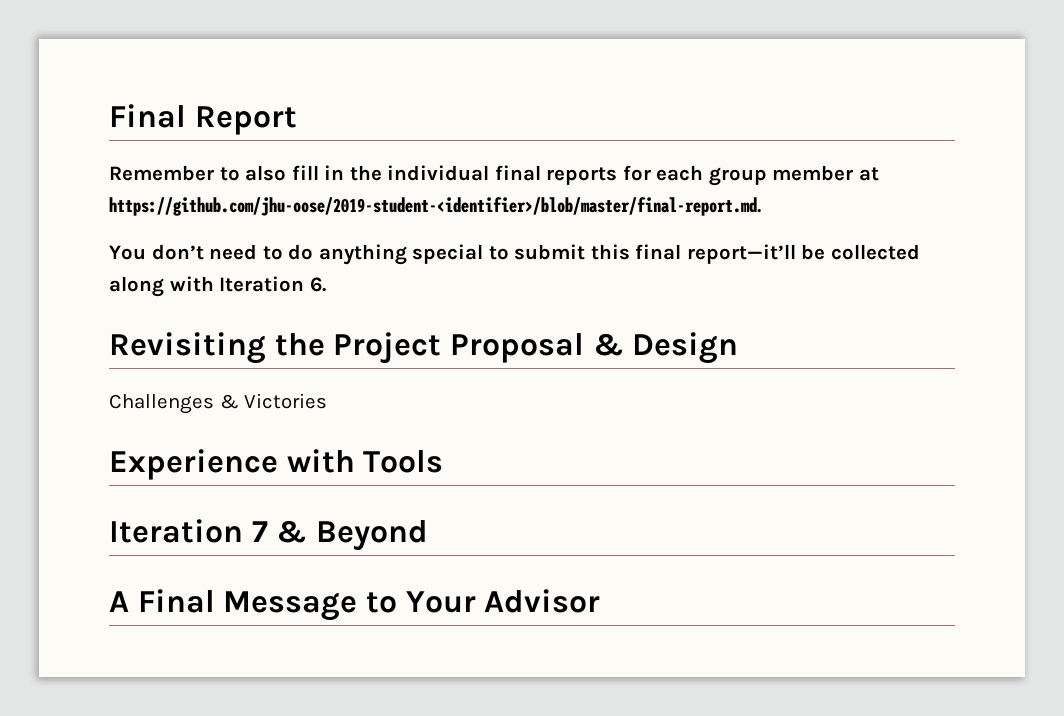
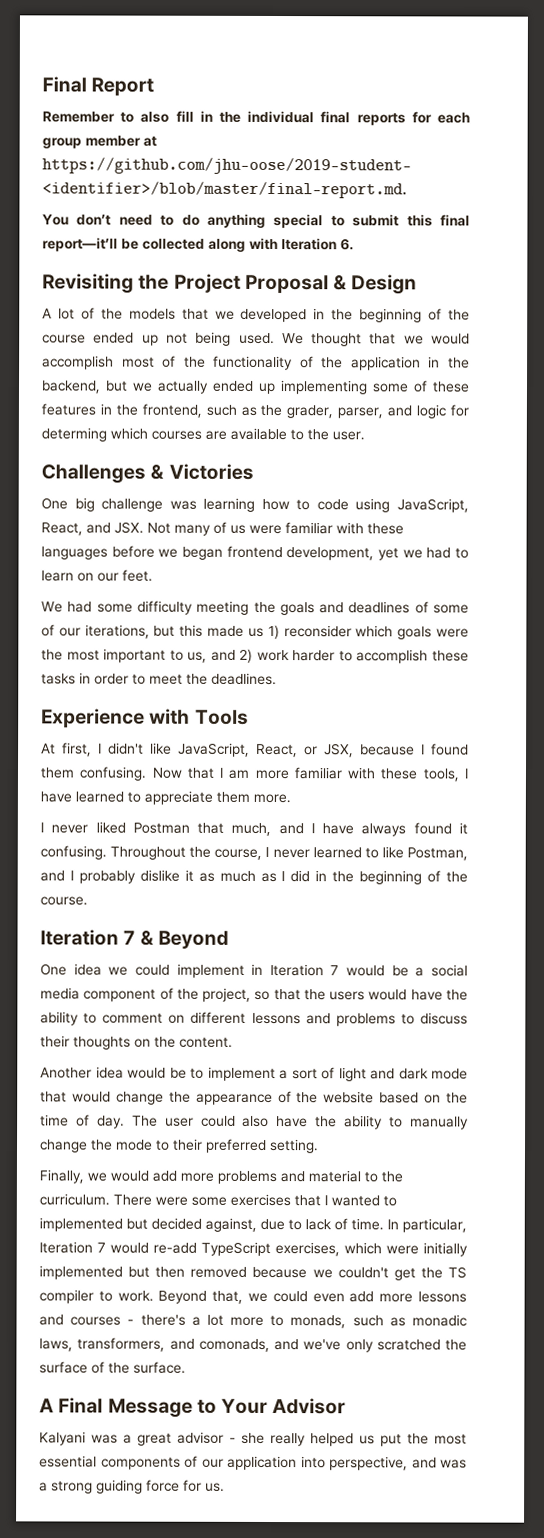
+ A lot of the models that we developed in the beginning of the course ended up not being used. We thought that we would accomplish most of the functionality of the application in the backend, but we actually ended up implementing some of these features in the frontend, such as the grader, parser, and logic for determing which courses are available to the user.
  Challenges & Victories
+ One big challenge was learning how to code using JavaScript, React, and JSX. Not many of us were familiar with these languages before we began frontend development, yet we had to learn on our feet.
+ We had some difficulty meeting the goals and deadlines of some of our iterations, but this made us 1) reconsider which goals were the most important to us, and 2) work harder to accomplish these tasks in order to meet the deadlines.
  Experience with Tools
+ At first, I didn't like JavaScript, React, or JSX, because I found them confusing. Now that I am more familiar with these tools, I have learned to appreciate them more.
+ I never liked Postman that much, and I have always found it confusing. Throughout the course, I never learned to like Postman, and I probably dislike it as much as I did in the beginning of the course.
  Iteration 7 & Beyond
+ One idea we could implement in Iteration 7 would be a social media component of the project, so that the users would have the ability to comment on different lessons and problems to discuss their thoughts on the content.
+ Another idea would be to implement a sort of light and dark mode that would change the appearance of the website based on the time of day. The user could also have the ability to manually change the mode to their preferred setting.
+ Finally, we would add more problems and material to the curriculum. There were some exercises that I wanted to implemented but decided against, due to lack of time. In particular, Iteration 7 would re-add TypeScript exercises, which were initially implemented but then removed because we couldn't get the TS compiler to work. Beyond that, we could even add more lessons and courses - there's a lot more to monads, such as monadic laws, transformers, and comonads, and we've only scratched the surface of the surface.
+ Kalyani was a great advisor - she really helped us put the most essential components of our application into perspective, and was a strong guiding force for us.

